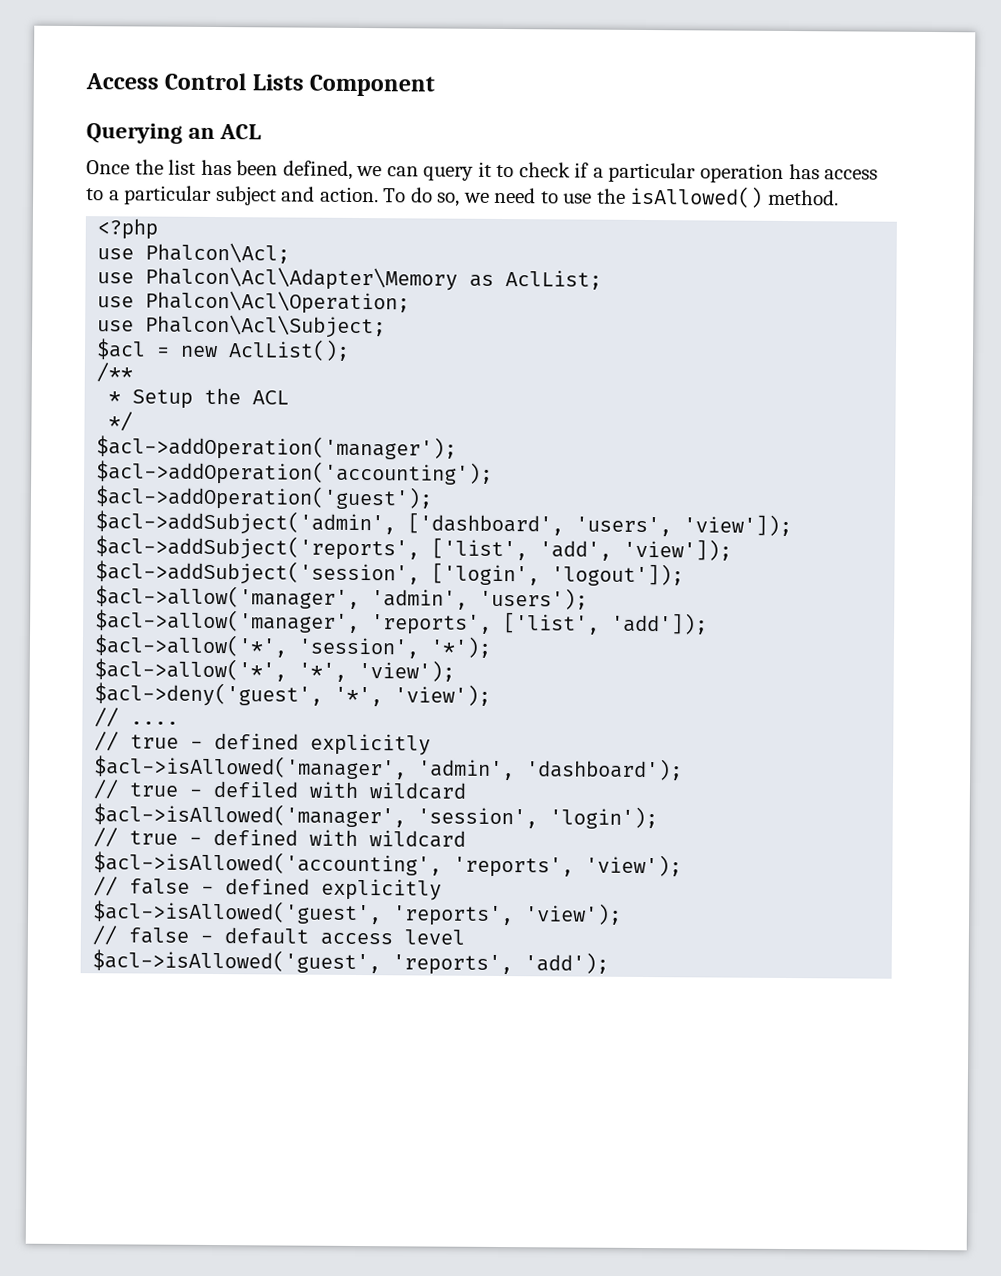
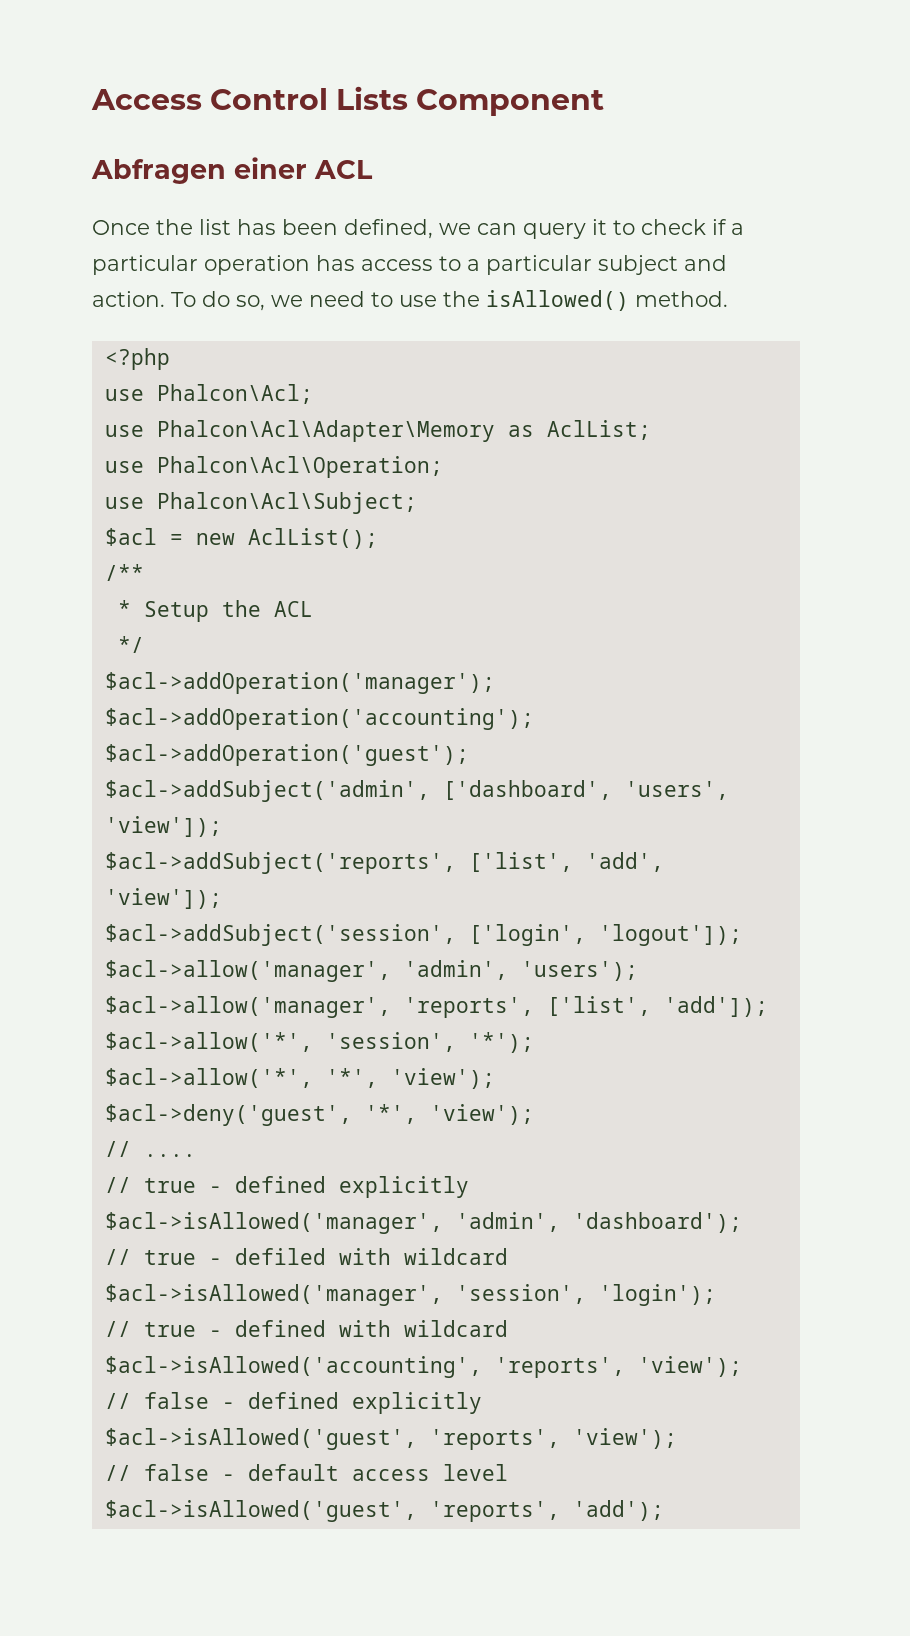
- Querying an ACL
+ Abfragen einer ACL

